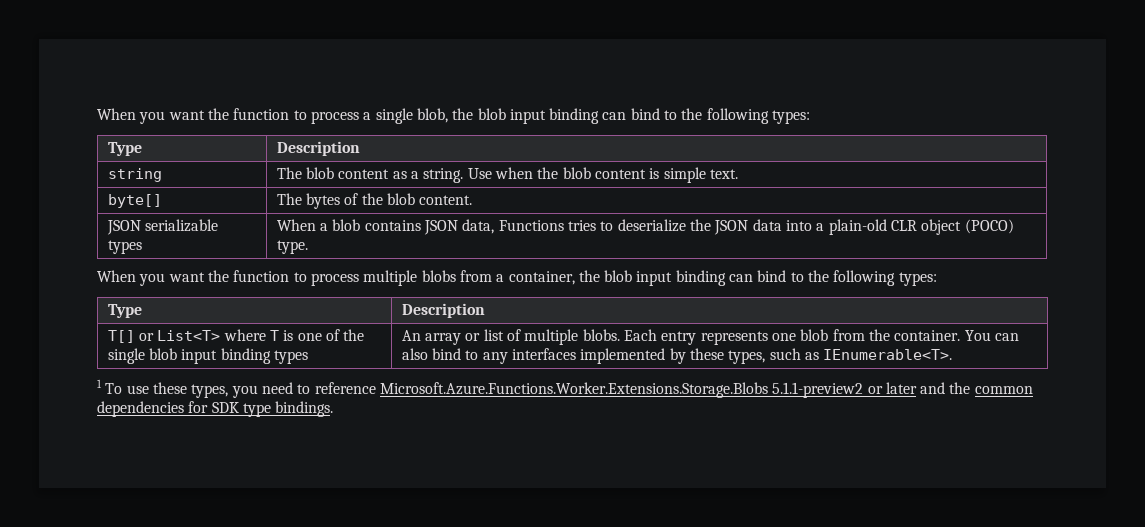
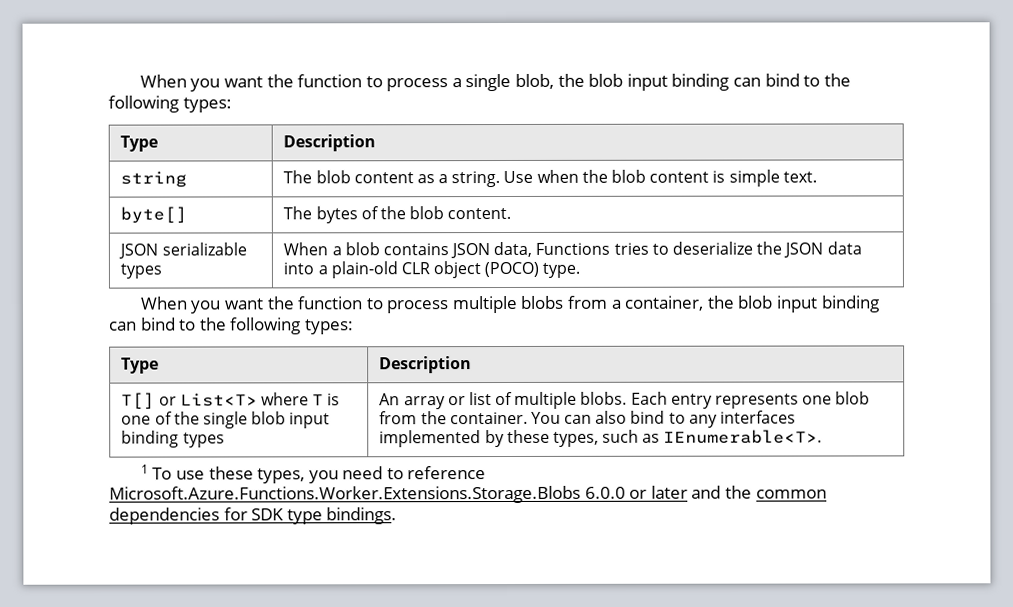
- 1 To use these types, you need to reference Microsoft.Azure.Functions.Worker.Extensions.Storage.Blobs 5.1.1-preview2 or later and the common dependencies for SDK type bindings.
+ 1 To use these types, you need to reference Microsoft.Azure.Functions.Worker.Extensions.Storage.Blobs 6.0.0 or later and the common dependencies for SDK type bindings.

